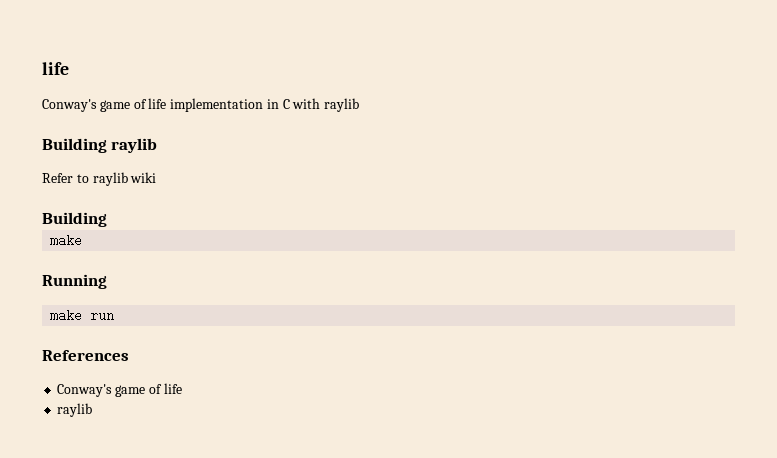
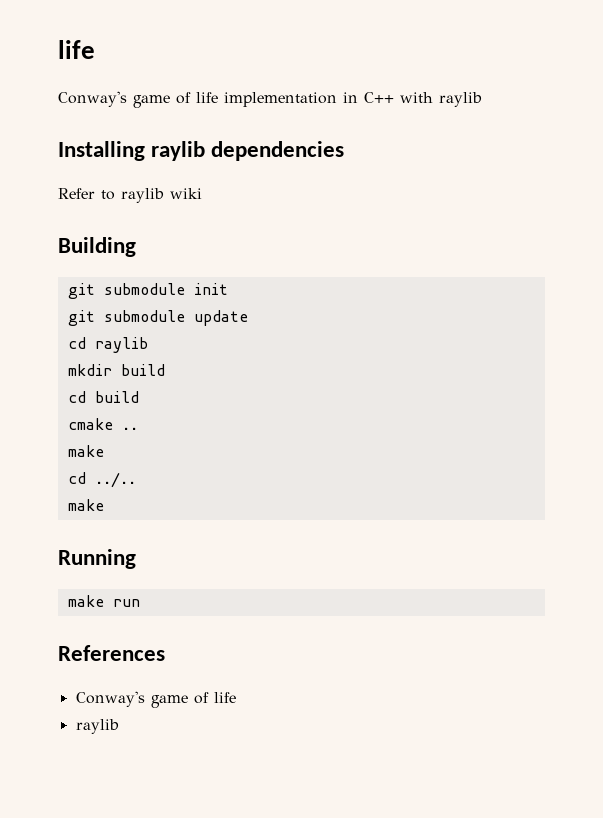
- Conway's game of life implementation in C with raylib
+ Conway's game of life implementation in C++ with raylib
- Building raylib
+ Installing raylib dependencies
+ git submodule init
+ git submodule update
+ cd raylib
+ mkdir build
+ cd build
+ cmake ..
+ make
+ cd ../..

